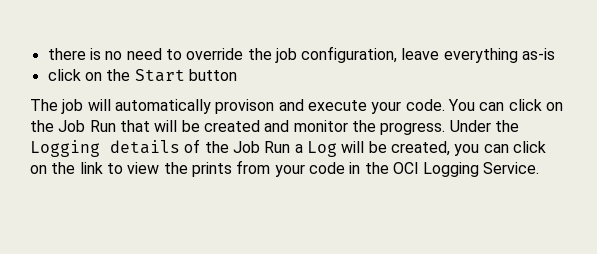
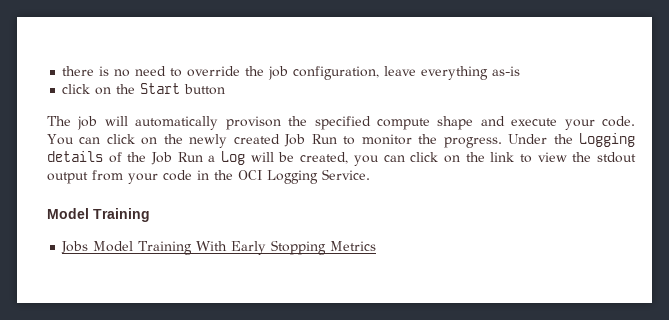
- The job will automatically provison and execute your code.
+ The job will automatically provison the specified compute shape and execute your code.
- You can click on the Job Run that will be created and monitor the progress.
+ You can click on the newly created Job Run to monitor the progress.
- Under the Logging details of the Job Run a Log will be created, you can click on the link to view the prints from your code in the OCI Logging Service.
+ Under the Logging details of the Job Run a Log will be created, you can click on the link to view the stdout output from your code in the OCI Logging Service.
+ Model Training
+ Jobs Model Training With Early Stopping Metrics

